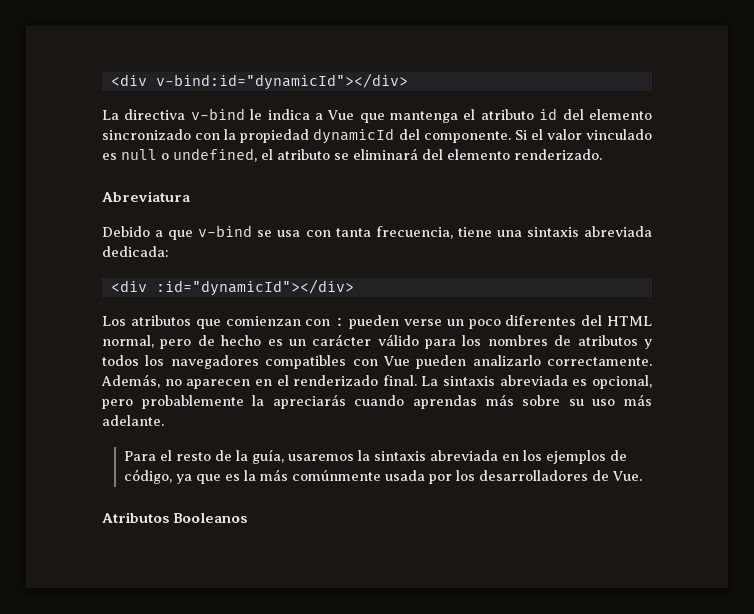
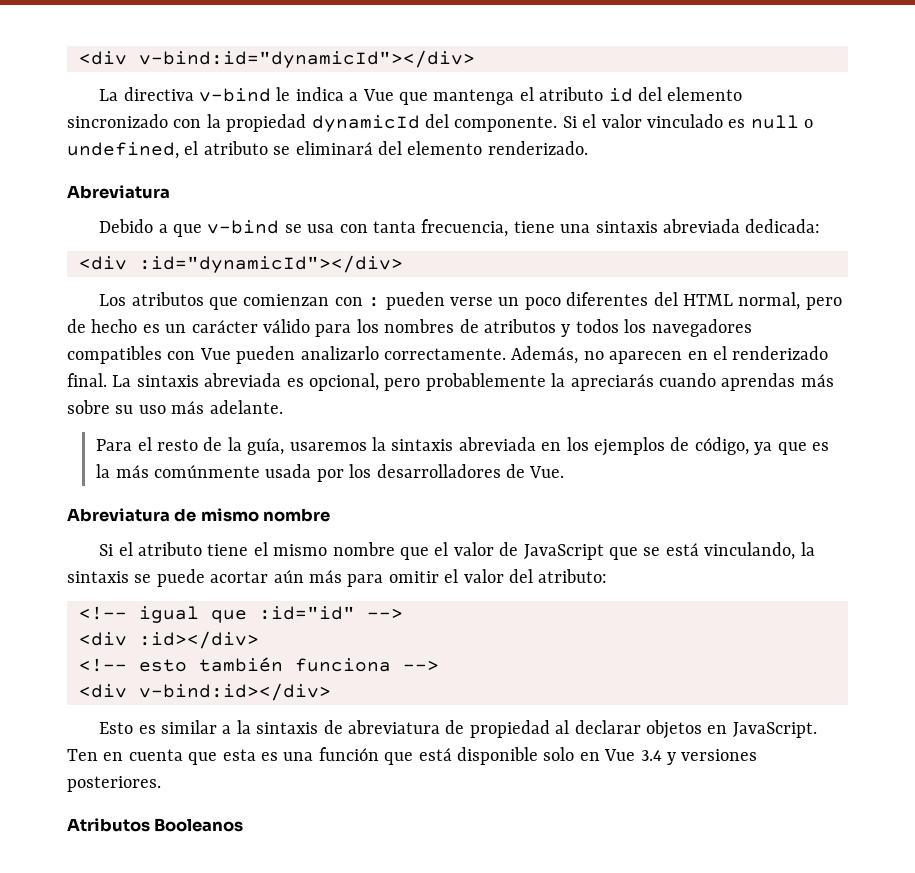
+ Abreviatura de mismo nombre
+ Si el atributo tiene el mismo nombre que el valor de JavaScript que se está vinculando, la sintaxis se puede acortar aún más para omitir el valor del atributo:
+ <!-- igual que :id="id" -->
+ <div :id></div>
+ <!-- esto también funciona -->
+ <div v-bind:id></div>
+ Esto es similar a la sintaxis de abreviatura de propiedad al declarar objetos en JavaScript. Ten en cuenta que esta es una función que está disponible solo en Vue 3.4 y versiones posteriores.

